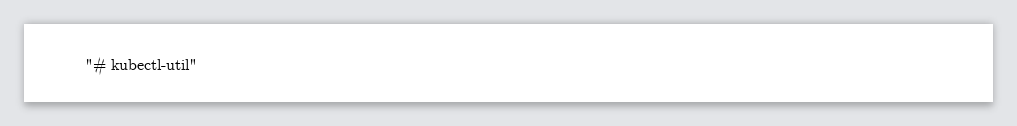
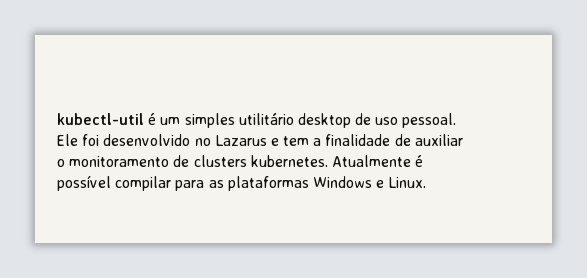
- "# kubectl-util"
+ kubectl-util é um simples utilitário desktop de uso pessoal. Ele foi desenvolvido no Lazarus e tem a finalidade de auxiliar o monitoramento de clusters kubernetes. Atualmente é possível compilar para as plataformas Windows e Linux.

